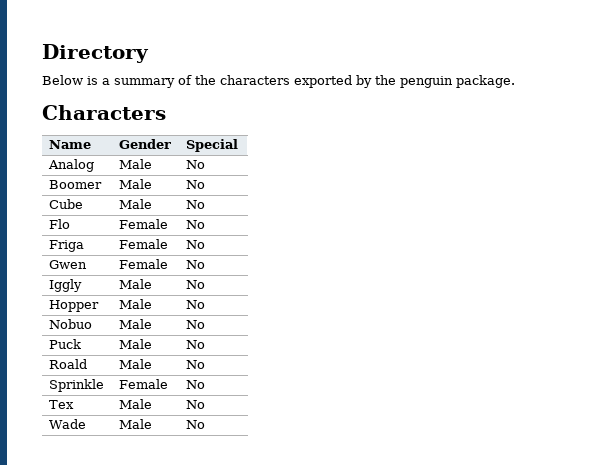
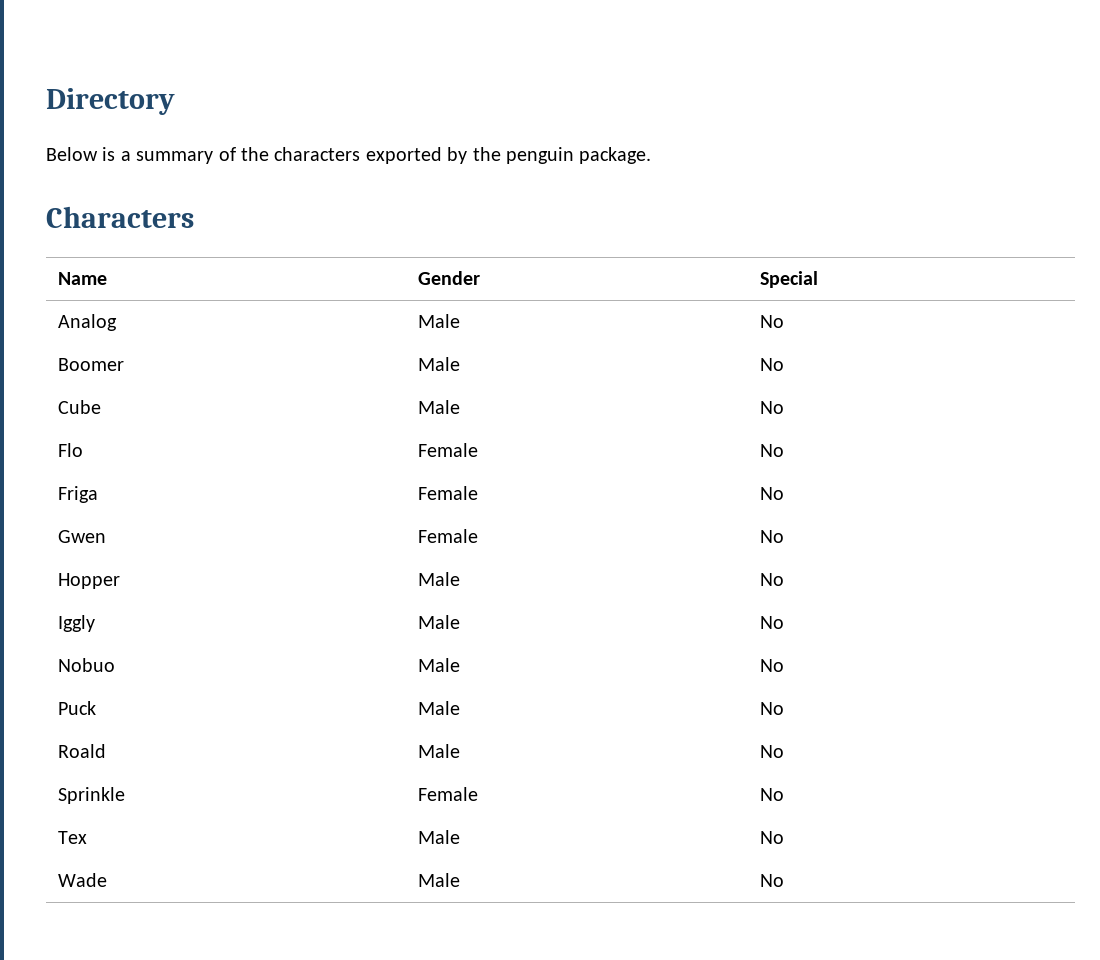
+ Hopper | Male | No
  Iggly | Male | No
- Hopper | Male | No

